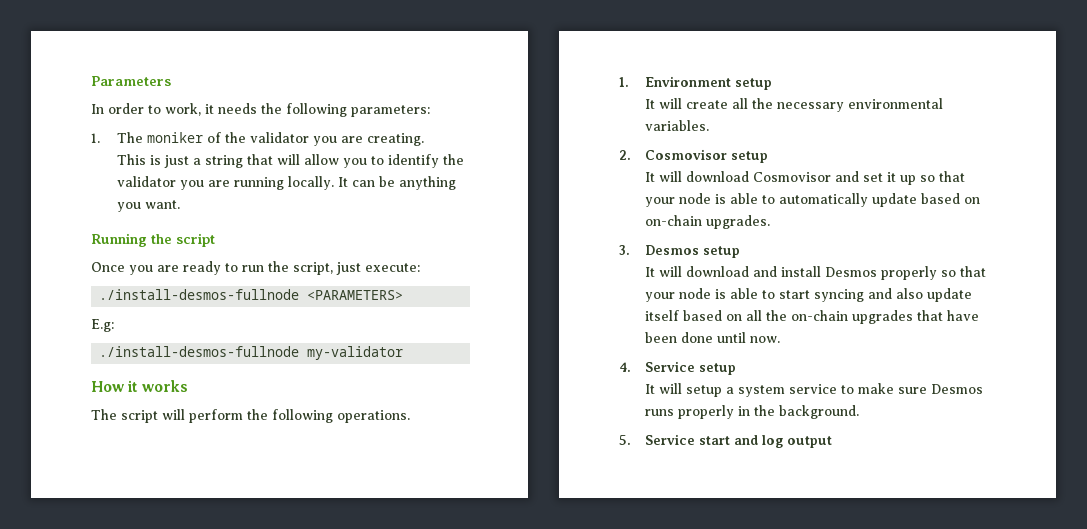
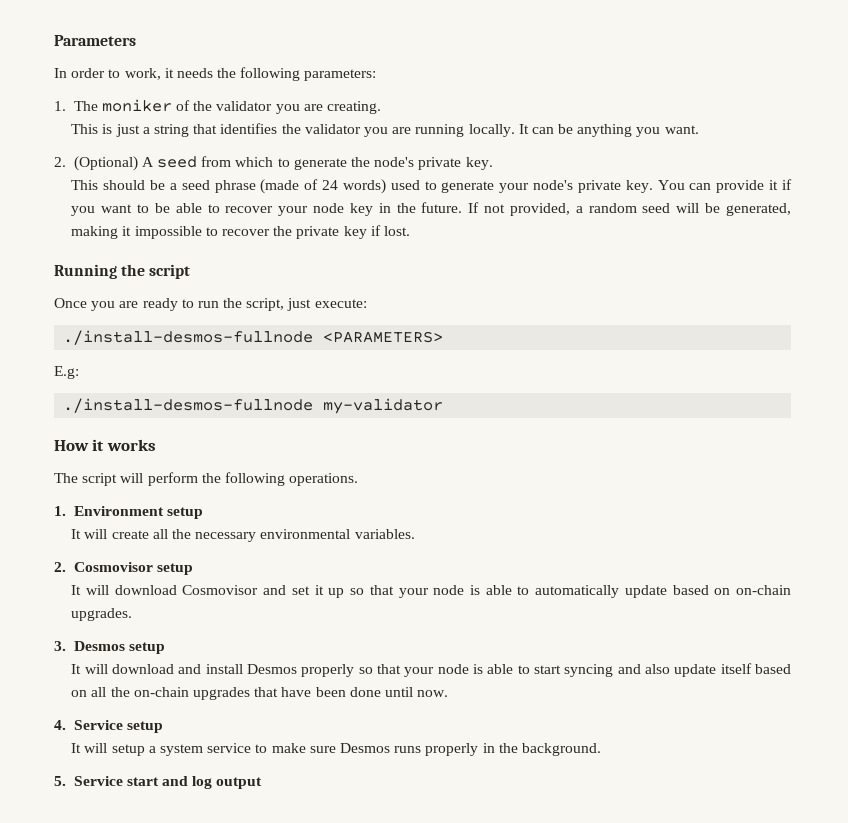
- This is just a string that will allow you to identify the validator you are running locally.
+ This is just a string that identifies the validator you are running locally.
+ 2. (Optional) A seed from which to generate the node's private key.
+ This should be a seed phrase (made of 24 words) used to generate your node's private key. You can provide it if you want to be able to recover your node key in the future. If not provided, a random seed will be generated, making it impossible to recover the private key if lost.

